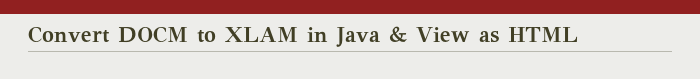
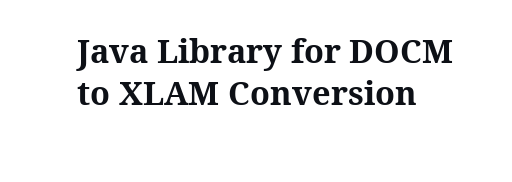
- Convert DOCM to XLAM in Java & View as HTML
+ Java Library for DOCM to XLAM Conversion

